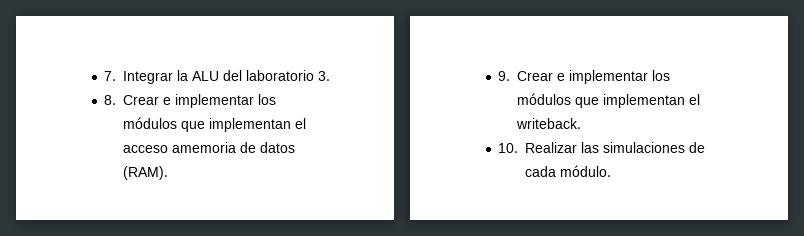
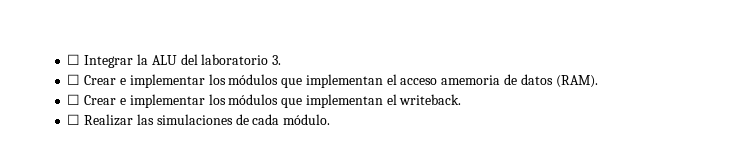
- 7. Integrar la ALU del laboratorio 3.
+ ☐ Integrar la ALU del laboratorio 3.
- 8. Crear e implementar los módulos que implementan el acceso amemoria de datos (RAM).
+ ☐ Crear e implementar los módulos que implementan el acceso amemoria de datos (RAM).
- 9. Crear e implementar los módulos que implementan el writeback.
+ ☐ Crear e implementar los módulos que implementan el writeback.
- 10. Realizar las simulaciones de cada módulo.
+ ☐ Realizar las simulaciones de cada módulo.

